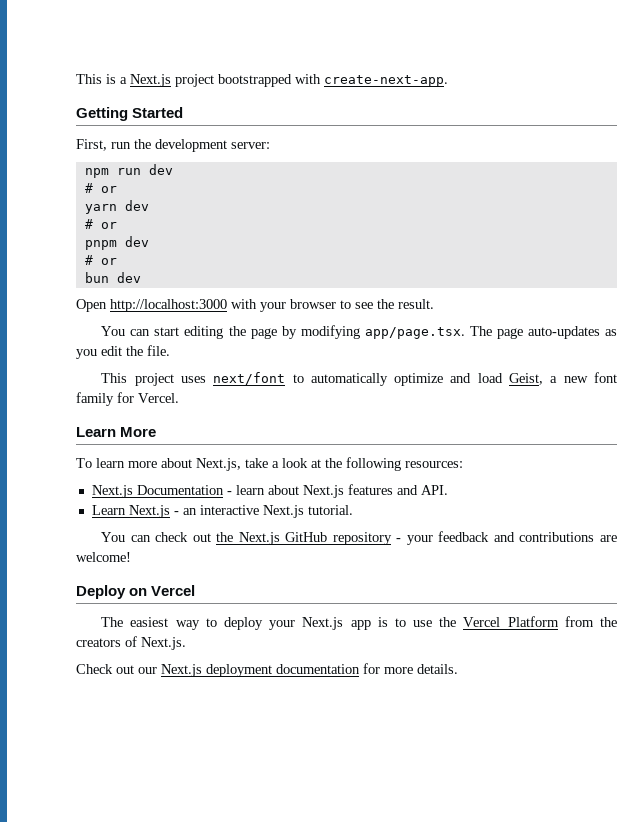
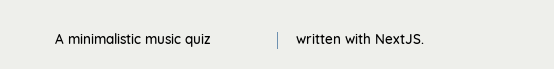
- This is a Next.js project bootstrapped with create-next-app.
- Getting Started
- First, run the development server:
- npm run dev
- # or
- yarn dev
- # or
- pnpm dev
- # or
- bun dev
- Open http://localhost:3000 with your browser to see the result.
- You can start editing the page by modifying app/page.tsx. The page auto-updates as you edit the file.
- This project uses next/font to automatically optimize and load Geist, a new font family for Vercel.
- Learn More
- To learn more about Next.js, take a look at the following resources:
- Next.js Documentation - learn about Next.js features and API.
- Learn Next.js - an interactive Next.js tutorial.
- You can check out the Next.js GitHub repository - your feedback and contributions are welcome!
- Deploy on Vercel
- The easiest way to deploy your Next.js app is to use the Vercel Platform from the creators of Next.js.
- Check out our Next.js deployment documentation for more details.
+ A minimalistic music quiz written with NextJS.

